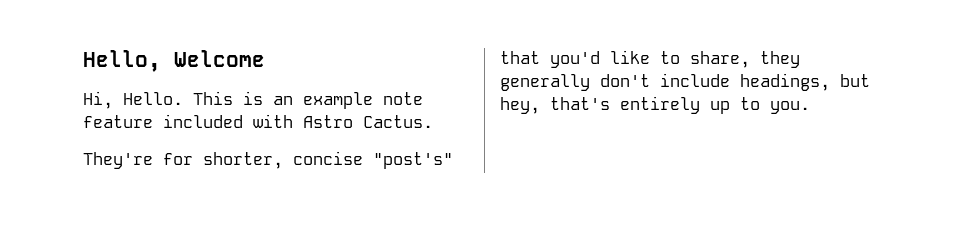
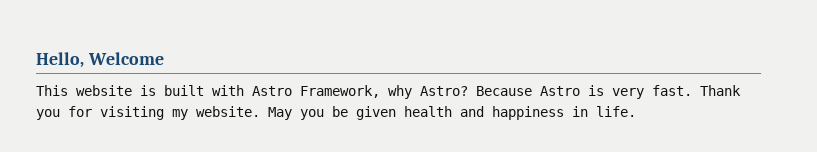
- Hi, Hello. This is an example note feature included with Astro Cactus.
- They're for shorter, concise "post's" that you'd like to share, they generally don't include headings, but hey, that's entirely up to you.
+ This website is built with Astro Framework, why Astro? Because Astro is very fast. Thank you for visiting my website. May you be given health and happiness in life.

